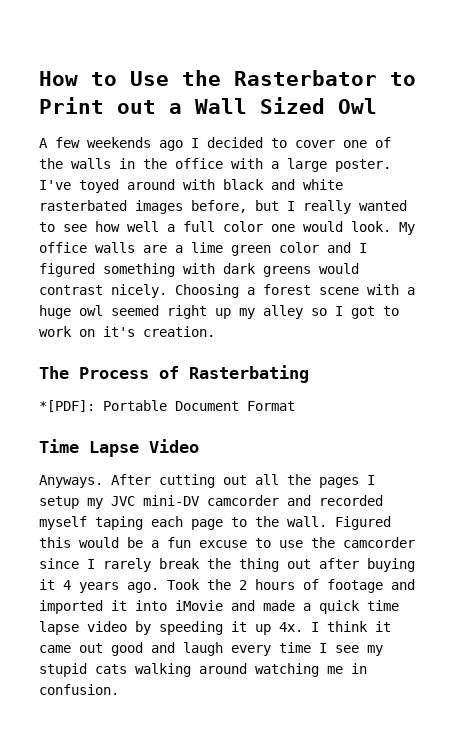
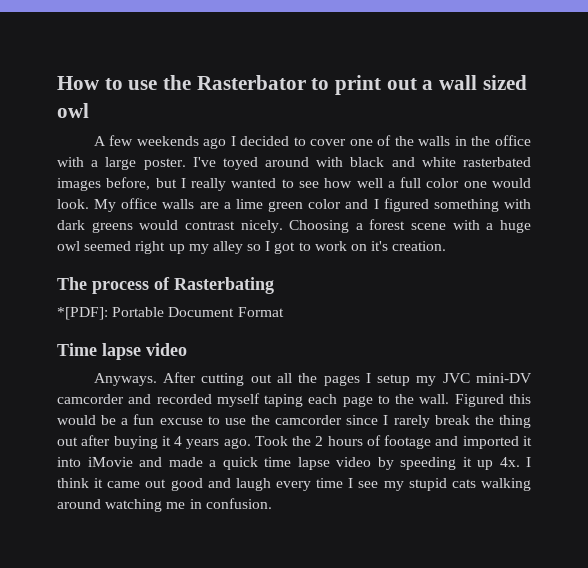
- How to Use the Rasterbator to Print out a Wall Sized Owl
+ How to use the Rasterbator to print out a wall sized owl
- The Process of Rasterbating
+ The process of Rasterbating
- Time Lapse Video
+ Time lapse video

